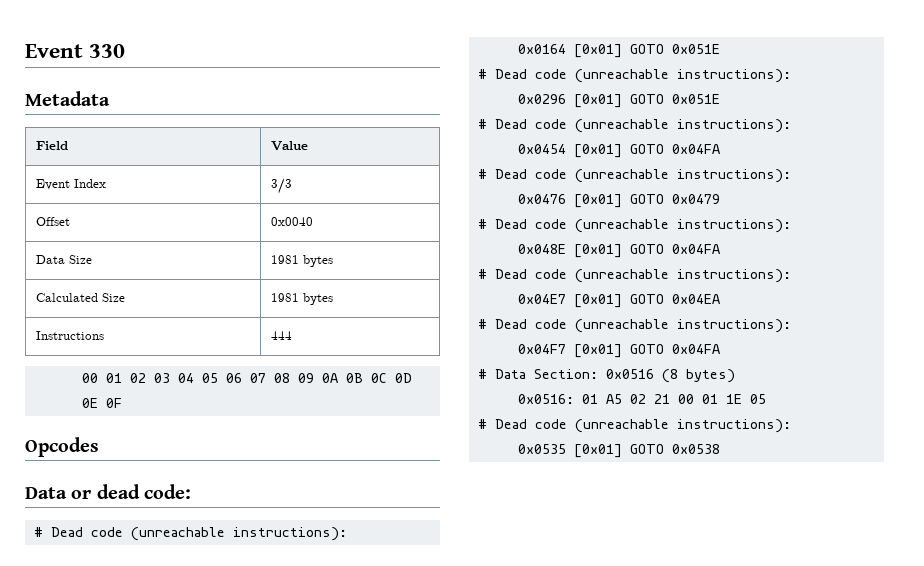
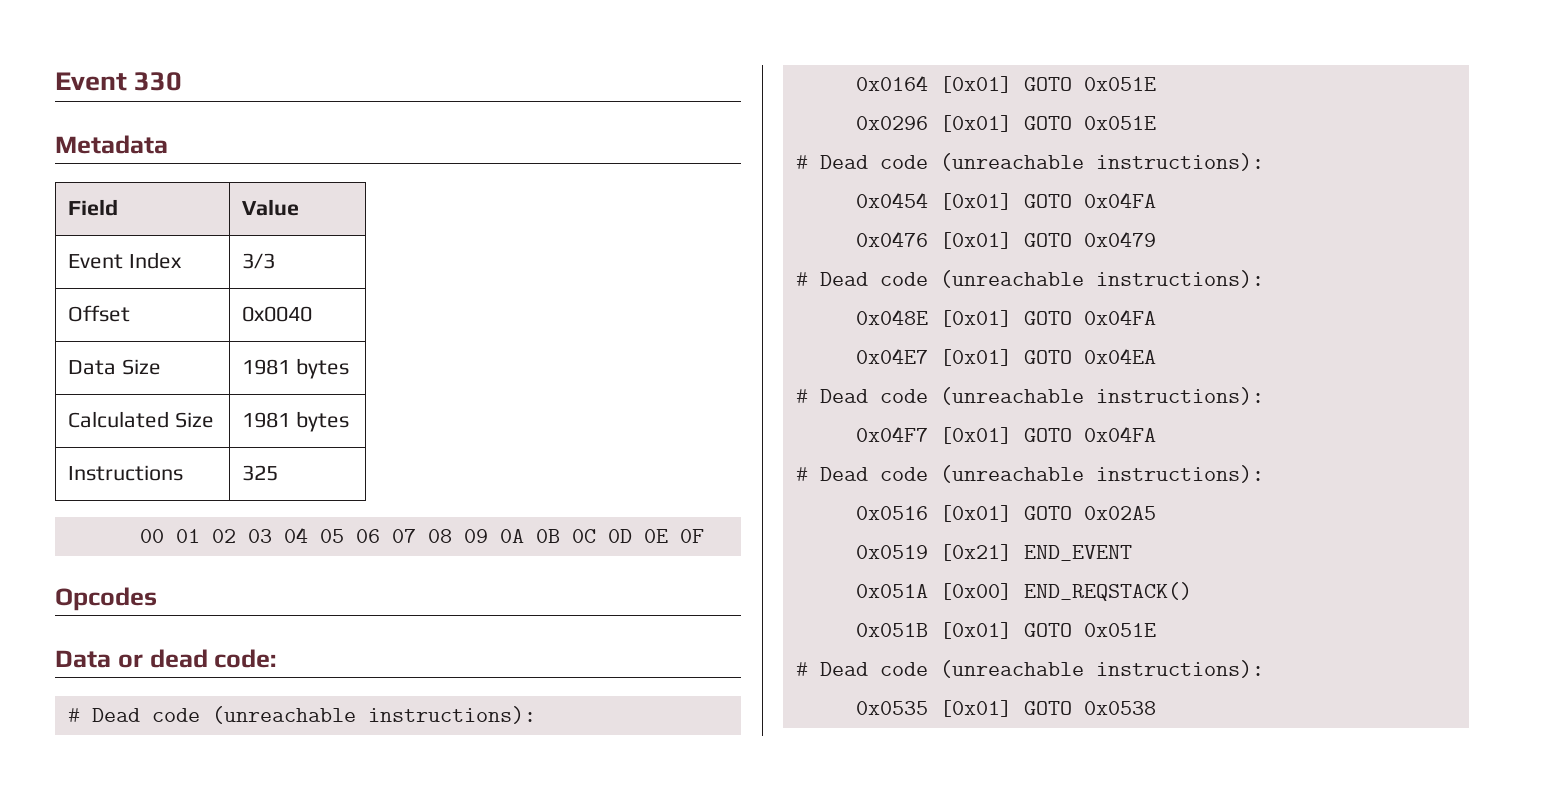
- Instructions | 444
+ Instructions | 325
  0x0164 [0x01] GOTO 0x051E
- # Dead code (unreachable instructions):
  0x0454 [0x01] GOTO 0x04FA
- # Dead code (unreachable instructions):
  0x048E [0x01] GOTO 0x04FA
- # Dead code (unreachable instructions):
  0x04F7 [0x01] GOTO 0x04FA
- # Data Section: 0x0516 (8 bytes)
- 0x0516: 01 A5 02 21 00 01 1E 05
+ # Dead code (unreachable instructions):
+ 0x0516 [0x01] GOTO 0x02A5
+ 0x0519 [0x21] END_EVENT
+ 0x051A [0x00] END_REQSTACK()
+ 0x051B [0x01] GOTO 0x051E

